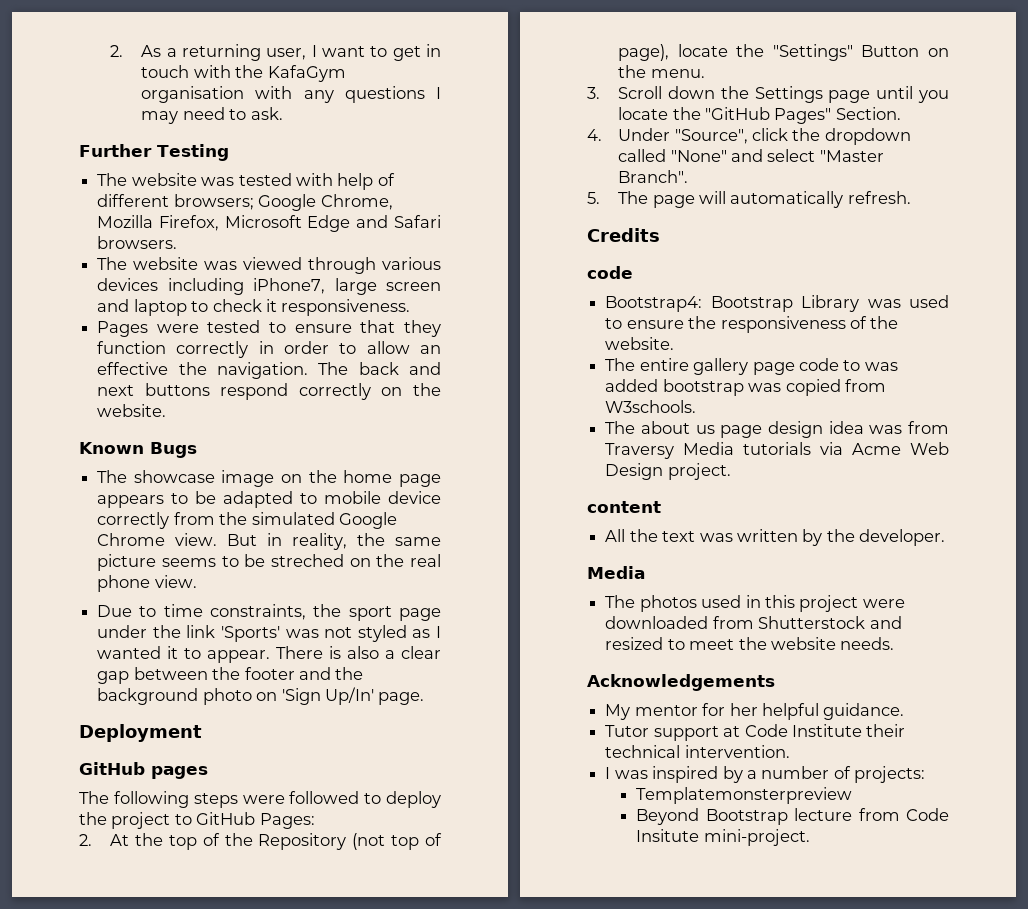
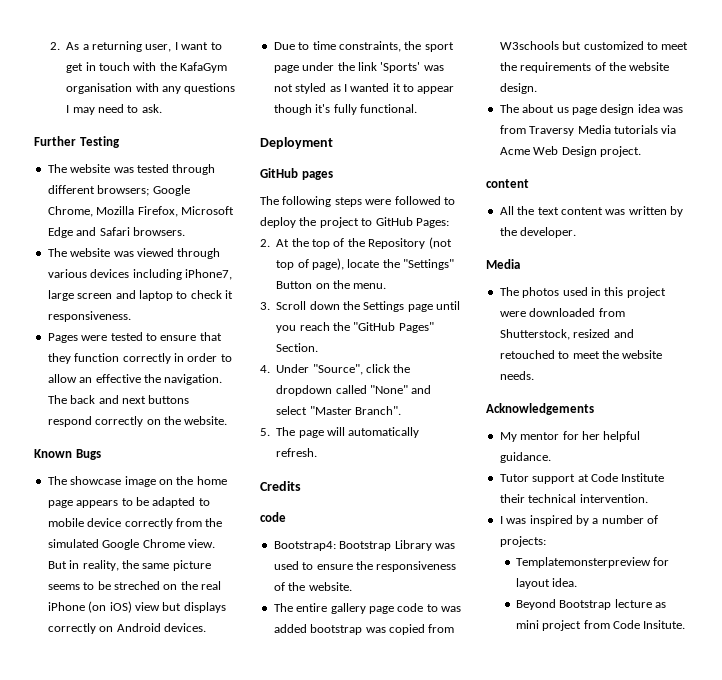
- The website was tested with help of different browsers; Google Chrome, Mozilla Firefox, Microsoft Edge and Safari browsers.
+ The website was tested through different browsers; Google Chrome, Mozilla Firefox, Microsoft Edge and Safari browsers.
- But in reality, the same picture seems to be streched on the real phone view.
+ But in reality, the same picture seems to be streched on the real iPhone (on iOS) view but displays correctly on Android devices.
- Due to time constraints, the sport page under the link 'Sports' was not styled as I wanted it to appear. There is also a clear gap between the footer and the background photo on 'Sign Up/In' page.
+ Due to time constraints, the sport page under the link 'Sports' was not styled as I wanted it to appear though it's fully functional.
- 3. Scroll down the Settings page until you locate the "GitHub Pages" Section.
+ 3. Scroll down the Settings page until you reach the "GitHub Pages" Section.
- The entire gallery page code to was added bootstrap was copied from W3schools.
+ The entire gallery page code to was added bootstrap was copied from W3schools but customized to meet the requirements of the website design.
- All the text was written by the developer.
+ All the text content was written by the developer.
- The photos used in this project were downloaded from Shutterstock and resized to meet the website needs.
+ The photos used in this project were downloaded from Shutterstock, resized and retouched to meet the website needs.
- Templatemonsterpreview
+ Templatemonsterpreview for layout idea.
- Beyond Bootstrap lecture from Code Insitute mini-project.
+ Beyond Bootstrap lecture as mini project from Code Insitute.

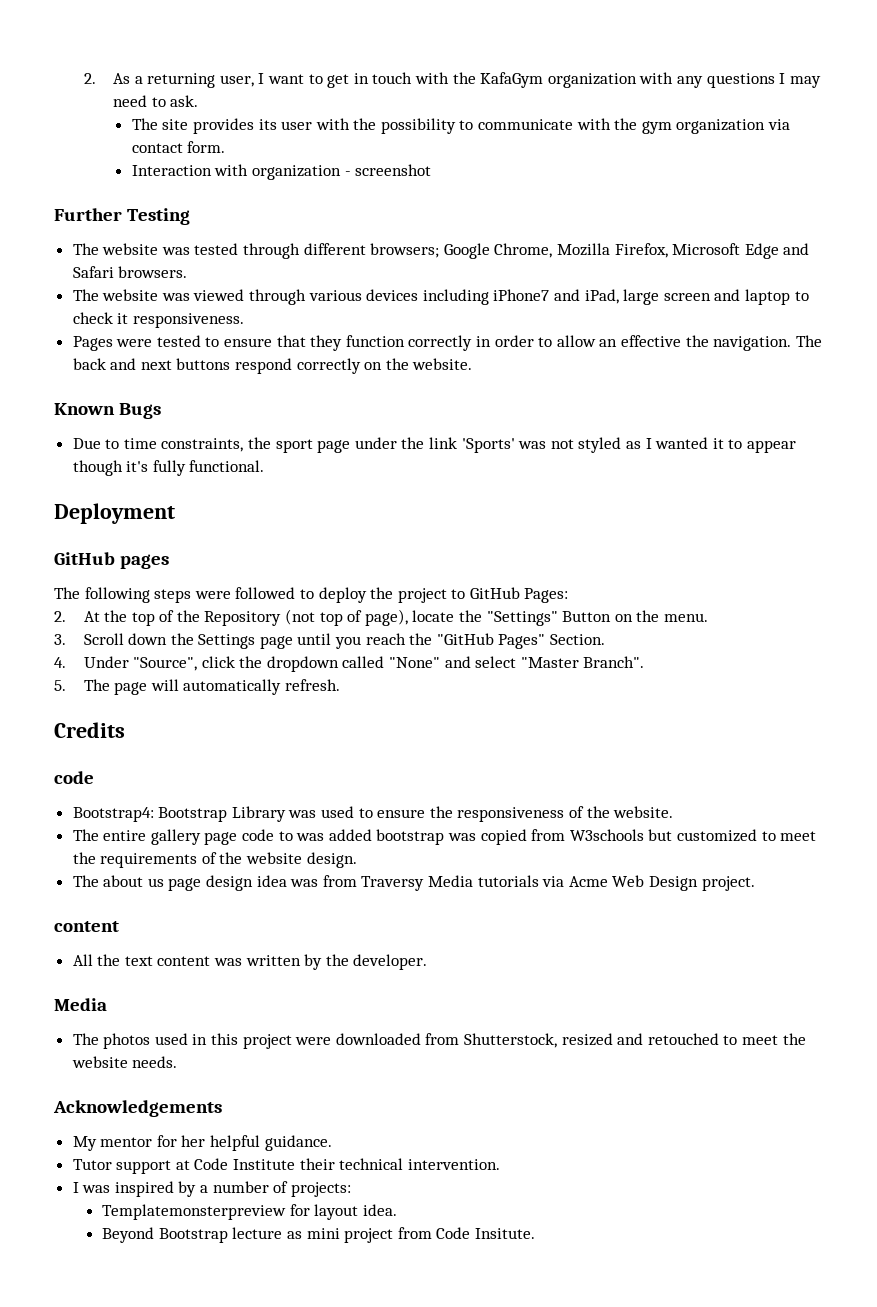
- 2. As a returning user, I want to get in touch with the KafaGym organisation with any questions I may need to ask.
+ 2. As a returning user, I want to get in touch with the KafaGym organization with any questions I may need to ask.
+ The site provides its user with the possibility to communicate with the gym organization via contact form.
+ Interaction with organization - screenshot
- The website was viewed through various devices including iPhone7, large screen and laptop to check it responsiveness.
+ The website was viewed through various devices including iPhone7 and iPad, large screen and laptop to check it responsiveness.
- The showcase image on the home page appears to be adapted to mobile device correctly from the simulated Google Chrome view. But in reality, the same picture seems to be streched on the real iPhone (on iOS) view but displays correctly on Android devices.

